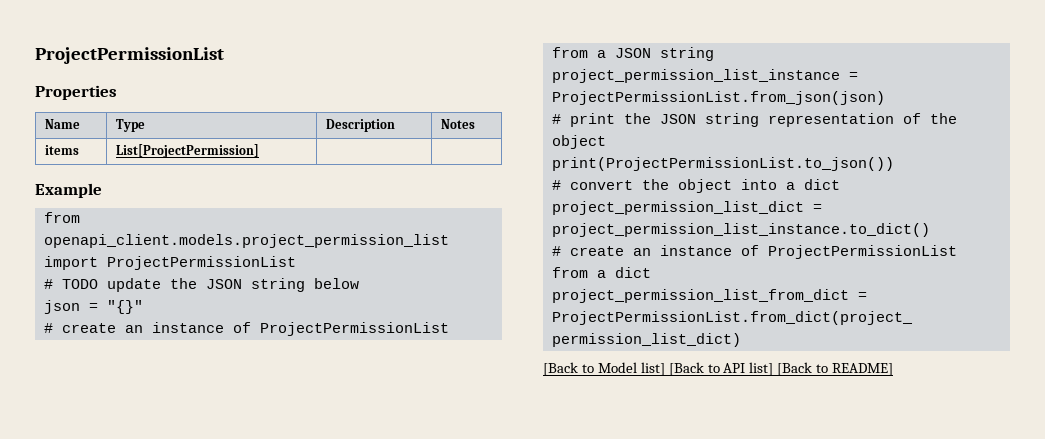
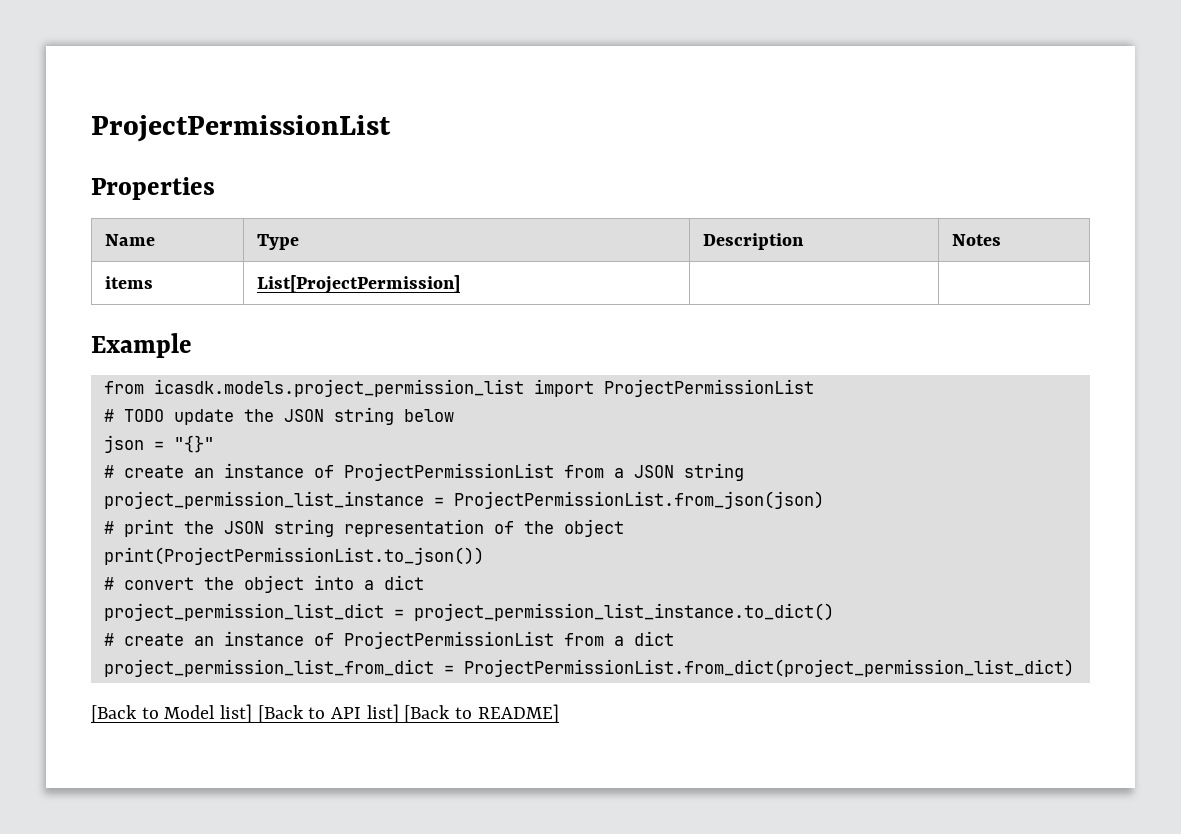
- from openapi_client.models.project_permission_list import ProjectPermissionList
+ from icasdk.models.project_permission_list import ProjectPermissionList

